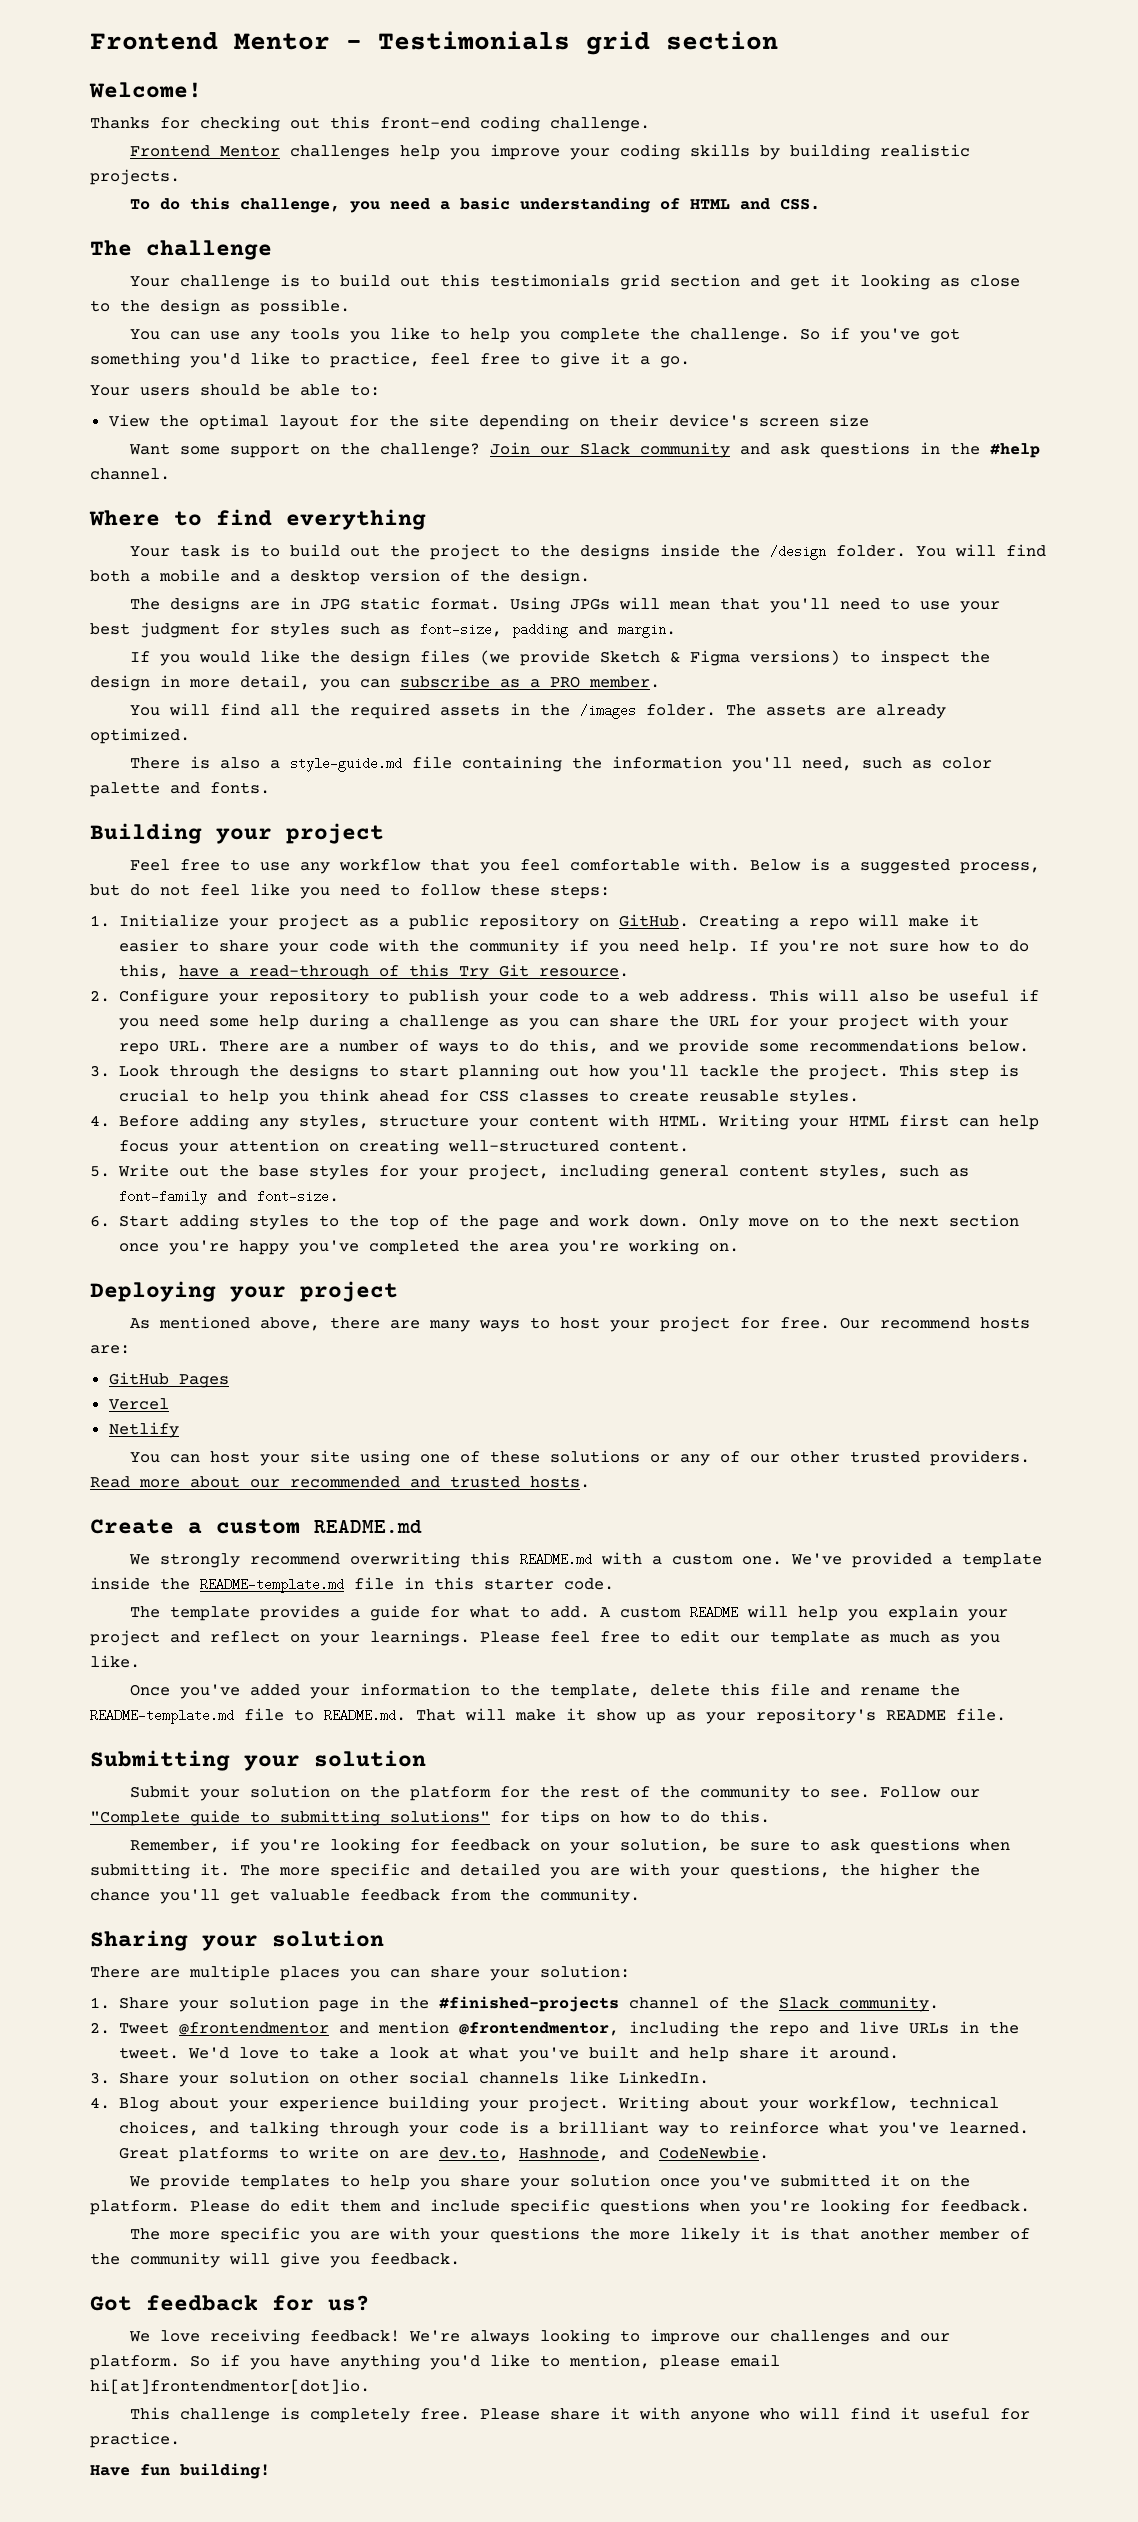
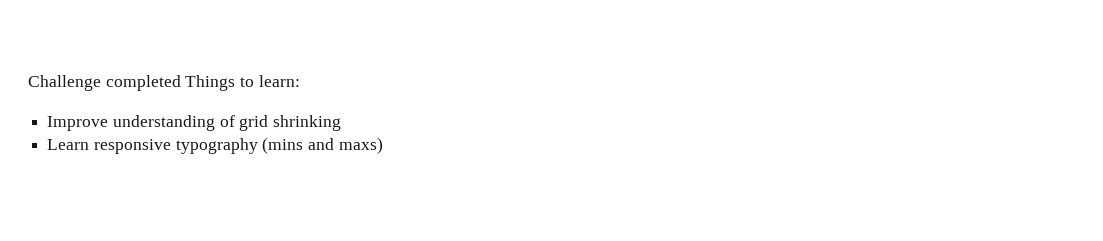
- Frontend Mentor - Testimonials grid section
- Welcome!
- Thanks for checking out this front-end coding challenge.
- Frontend Mentor challenges help you improve your coding skills by building realistic projects.
- To do this challenge, you need a basic understanding of HTML and CSS.
- The challenge
- Your challenge is to build out this testimonials grid section and get it looking as close to the design as possible.
- You can use any tools you like to help you complete the challenge. So if you've got something you'd like to practice, feel free to give it a go.
- Your users should be able to:
- View the optimal layout for the site depending on their device's screen size
- Want some support on the challenge? Join our Slack community and ask questions in the #help channel.
- Where to find everything
- Your task is to build out the project to the designs inside the /design folder. You will find both a mobile and a desktop version of the design.
- The designs are in JPG static format. Using JPGs will mean that you'll need to use your best judgment for styles such as font-size, padding and margin.
- If you would like the design files (we provide Sketch & Figma versions) to inspect the design in more detail, you can subscribe as a PRO member.
- You will find all the required assets in the /images folder. The assets are already optimized.
- There is also a style-guide.md file containing the information you'll need, such as color palette and fonts.
- Building your project
- Feel free to use any workflow that you feel comfortable with. Below is a suggested process, but do not feel like you need to follow these steps:
- 1. Initialize your project as a public repository on GitHub. Creating a repo will make it easier to share your code with the community if you need help. If you're not sure how to do this, have a read-through of this Try Git resource.
- 2. Configure your repository to publish your code to a web address. This will also be useful if you need some help during a challenge as you can share the URL for your project with your repo URL. There are a number of ways to do this, and we provide some recommendations below.
- 3. Look through the designs to start planning out how you'll tackle the project. This step is crucial to help you think ahead for CSS classes to create reusable styles.
- 4. Before adding any styles, structure your content with HTML. Writing your HTML first can help focus your attention on creating well-structured content.
- 5. Write out the base styles for your project, including general content styles, such as font-family and font-size.
- 6. Start adding styles to the top of the page and work down. Only move on to the next section once you're happy you've completed the area you're working on.
- Deploying your project
- As mentioned above, there are many ways to host your project for free. Our recommend hosts are:
- GitHub Pages
- Vercel
- Netlify
- You can host your site using one of these solutions or any of our other trusted providers. Read more about our recommended and trusted hosts.
- Create a custom README.md
- We strongly recommend overwriting this README.md with a custom one. We've provided a template inside the README-template.md file in this starter code.
- The template provides a guide for what to add. A custom README will help you explain your project and reflect on your learnings. Please feel free to edit our template as much as you like.
- Once you've added your information to the template, delete this file and rename the README-template.md file to README.md. That will make it show up as your repository's README file.
- Submitting your solution
- Submit your solution on the platform for the rest of the community to see. Follow our "Complete guide to submitting solutions" for tips on how to do this.
- Remember, if you're looking for feedback on your solution, be sure to ask questions when submitting it. The more specific and detailed you are with your questions, the higher the chance you'll get valuable feedback from the community.
- Sharing your solution
- There are multiple places you can share your solution:
- 1. Share your solution page in the #finished-projects channel of the Slack community.
- 2. Tweet @frontendmentor and mention @frontendmentor, including the repo and live URLs in the tweet. We'd love to take a look at what you've built and help share it around.
- 3. Share your solution on other social channels like LinkedIn.
- 4. Blog about your experience building your project. Writing about your workflow, technical choices, and talking through your code is a brilliant way to reinforce what you've learned. Great platforms to write on are dev.to, Hashnode, and CodeNewbie.
- We provide templates to help you share your solution once you've submitted it on the platform. Please do edit them and include specific questions when you're looking for feedback.
- The more specific you are with your questions the more likely it is that another member of the community will give you feedback.
- Got feedback for us?
- We love receiving feedback! We're always looking to improve our challenges and our platform. So if you have anything you'd like to mention, please email hi[at]frontendmentor[dot]io.
- This challenge is completely free. Please share it with anyone who will find it useful for practice.
- Have fun building!
+ Challenge completed Things to learn:
+ Improve understanding of grid shrinking
+ Learn responsive typography (mins and maxs)

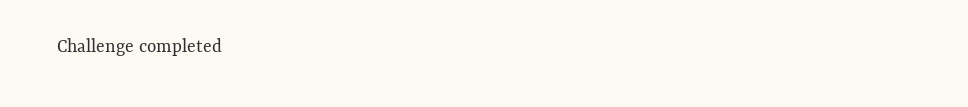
- Challenge completed Things to learn:
- Improve understanding of grid shrinking
- Learn responsive typography (mins and maxs)
+ Challenge completed

